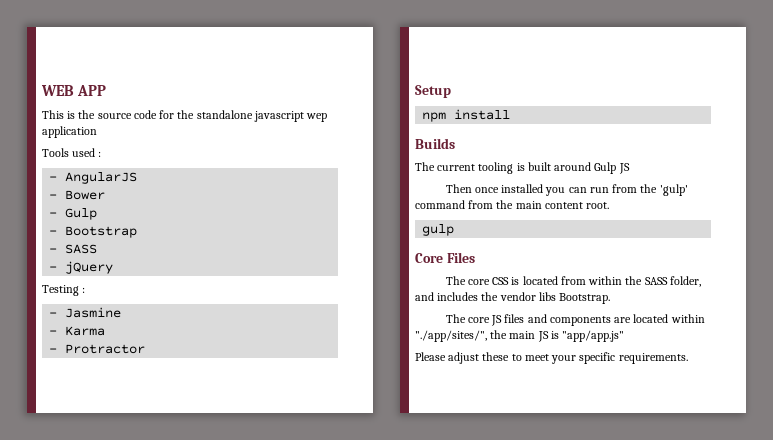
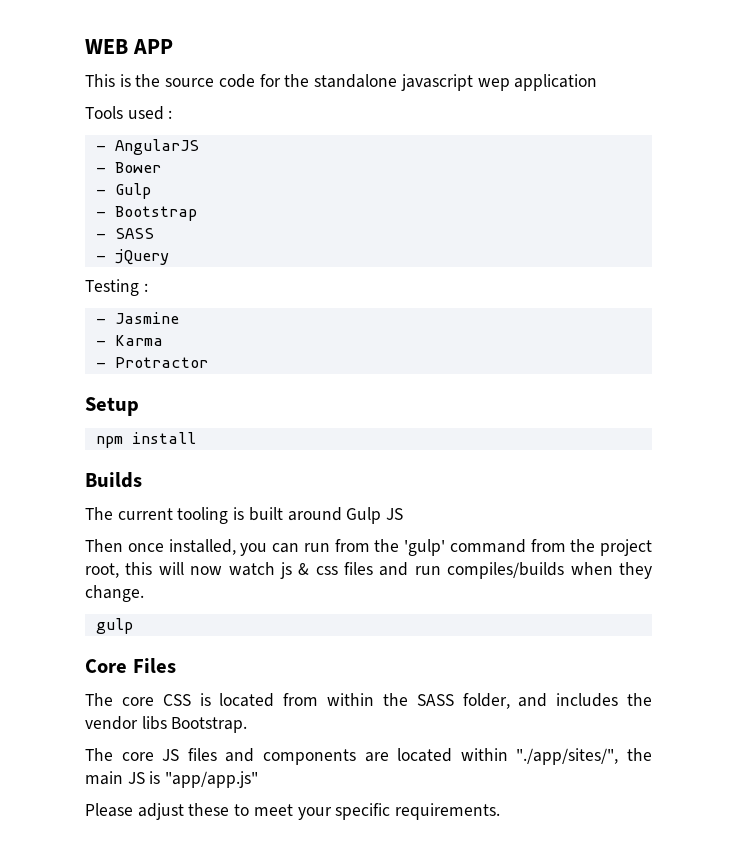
- Then once installed you can run from the 'gulp' command from the main content root.
+ Then once installed, you can run from the 'gulp' command from the project root, this will now watch js & css files and run compiles/builds when they change.

